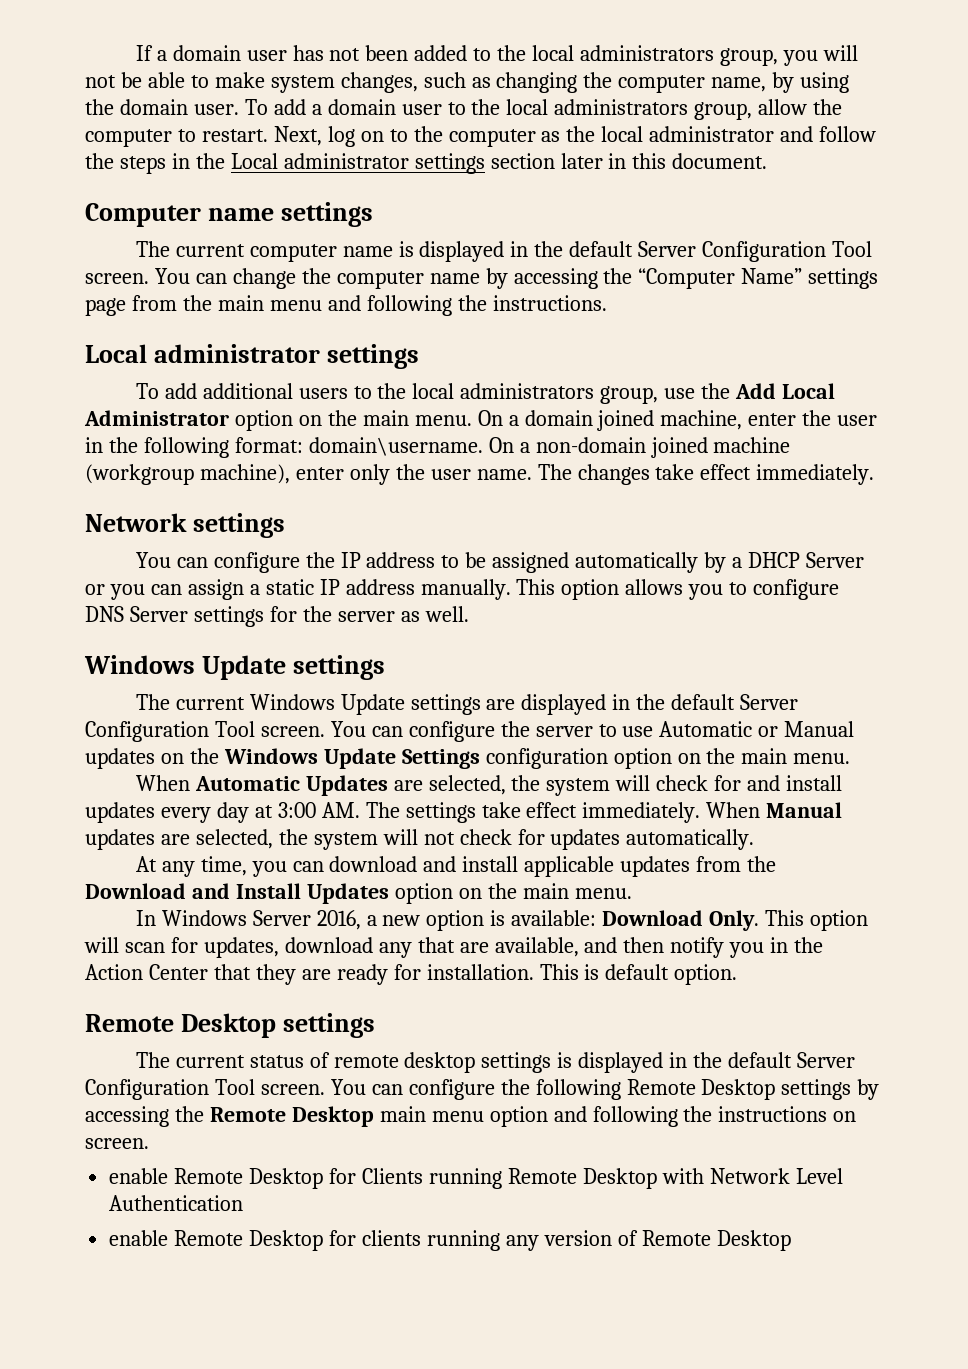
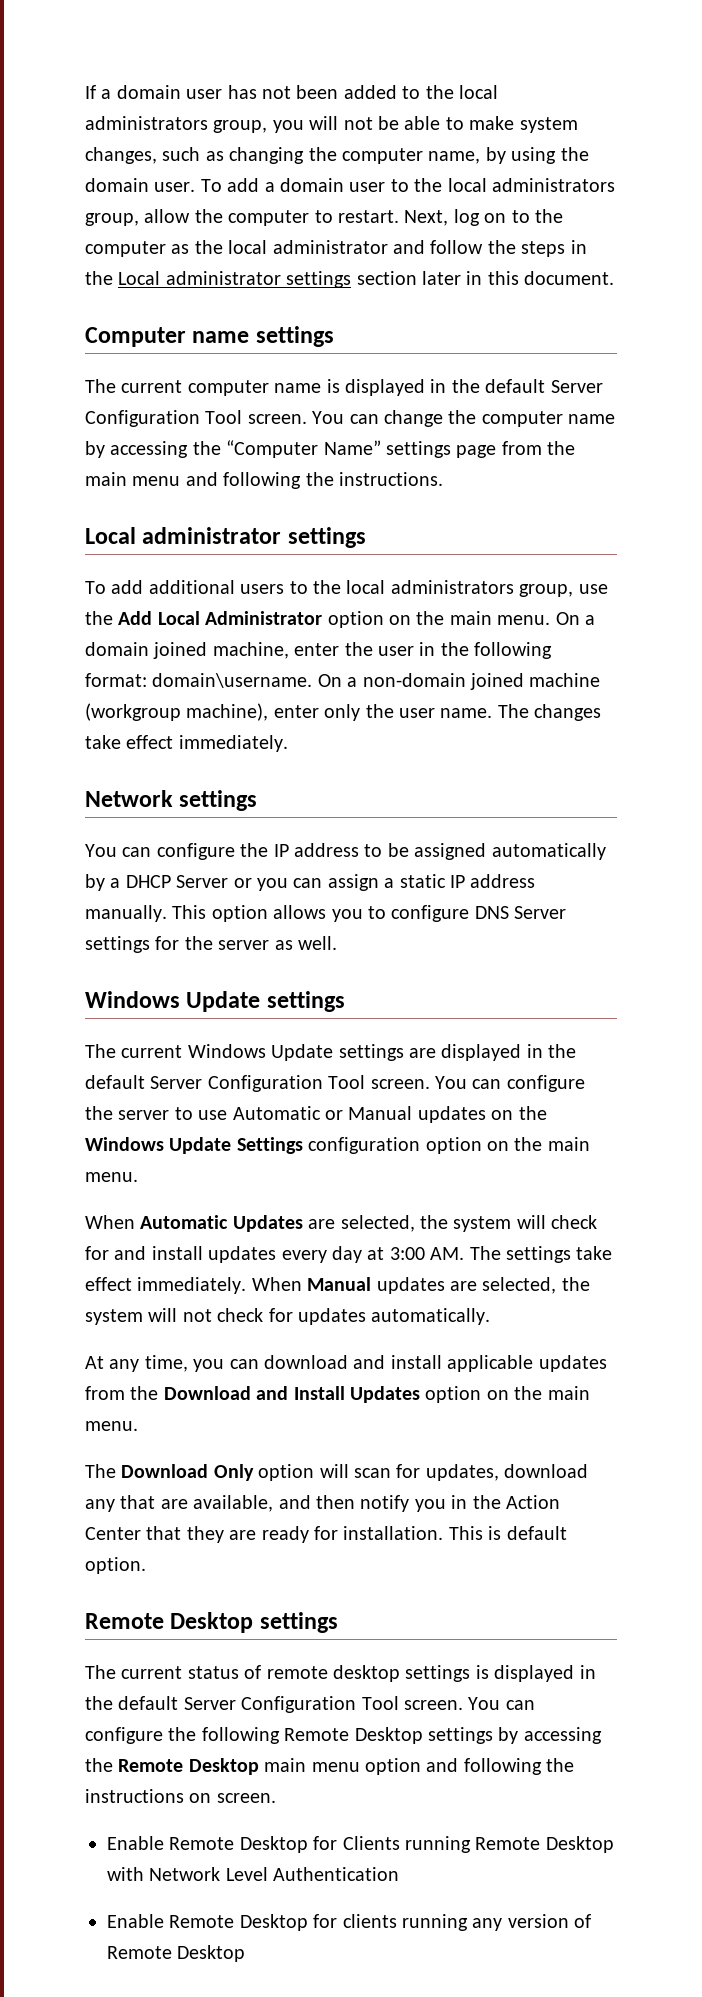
- In Windows Server 2016, a new option is available: Download Only. This option will scan for updates, download any that are available, and then notify you in the Action Center that they are ready for installation.
+ The Download Only option will scan for updates, download any that are available, and then notify you in the Action Center that they are ready for installation.
- enable Remote Desktop for Clients running Remote Desktop with Network Level Authentication
+ Enable Remote Desktop for Clients running Remote Desktop with Network Level Authentication
- enable Remote Desktop for clients running any version of Remote Desktop
+ Enable Remote Desktop for clients running any version of Remote Desktop

